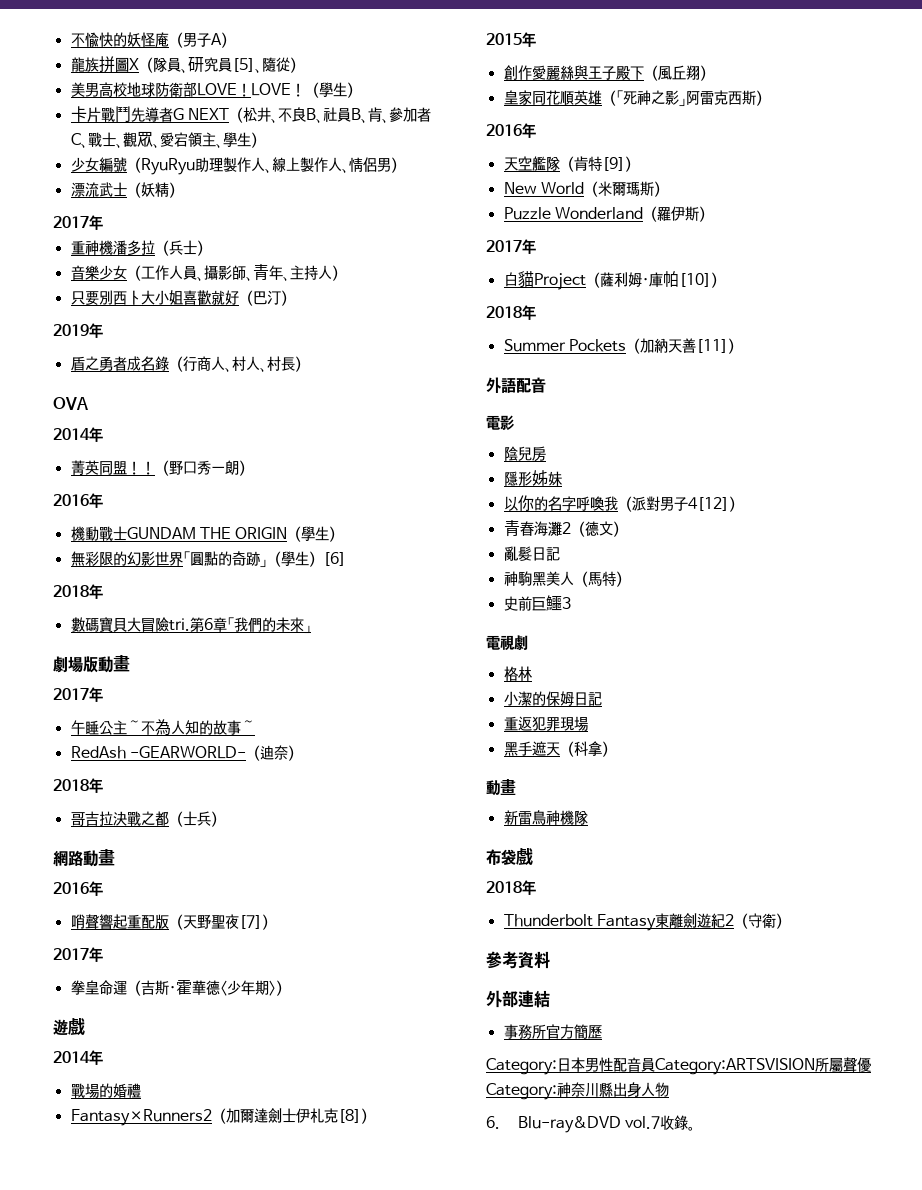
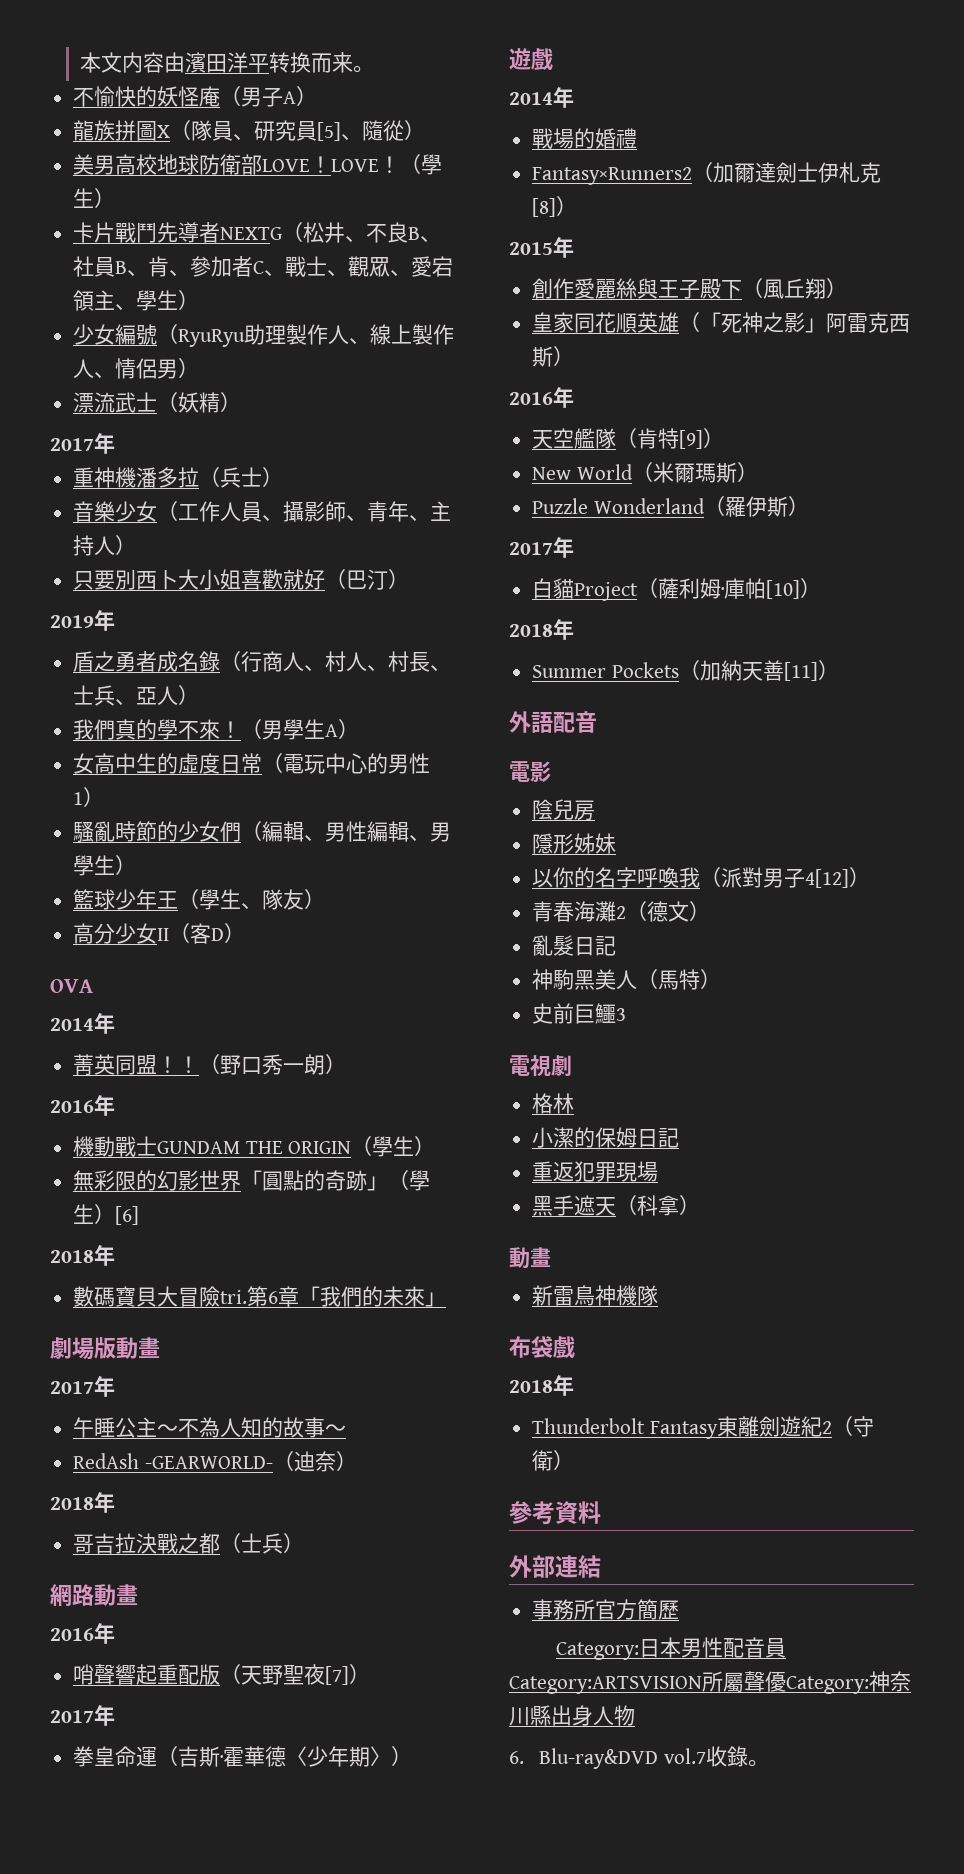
+ 本文内容由濱田洋平转换而来。
- 卡片戰鬥先導者G NEXT（松井、不良B、社員B、肯、參加者C、戰士、觀眾、愛宕領主、學生）
+ 卡片戰鬥先導者NEXTG（松井、不良B、社員B、肯、參加者C、戰士、觀眾、愛宕領主、學生）
- 盾之勇者成名錄（行商人、村人、村長）
+ 盾之勇者成名錄（行商人、村人、村長、士兵、亞人）
+ 我們真的學不來！（男學生A）
+ 女高中生的虛度日常（電玩中心的男性1）
+ 騷亂時節的少女們（編輯、男性編輯、男學生）
+ 籃球少年王（學生、隊友）
+ 高分少女II（客D）

